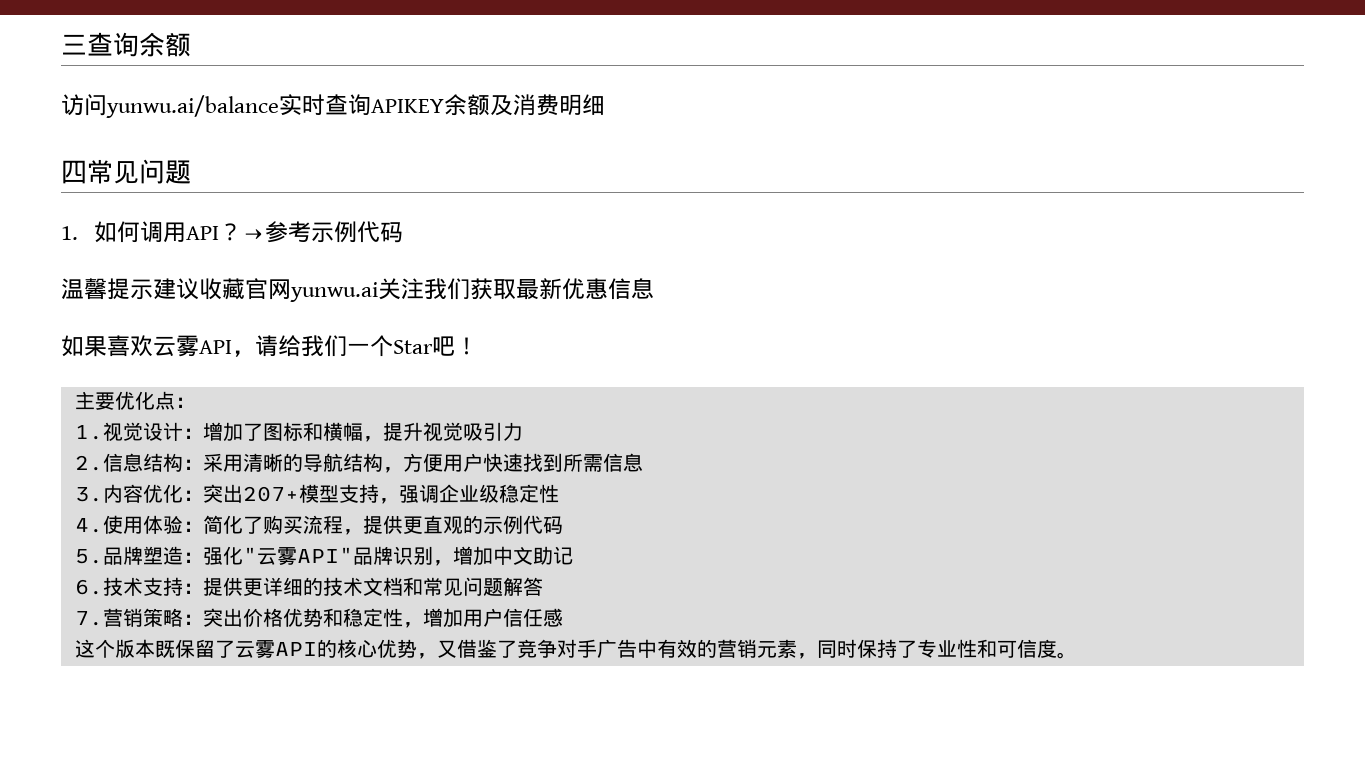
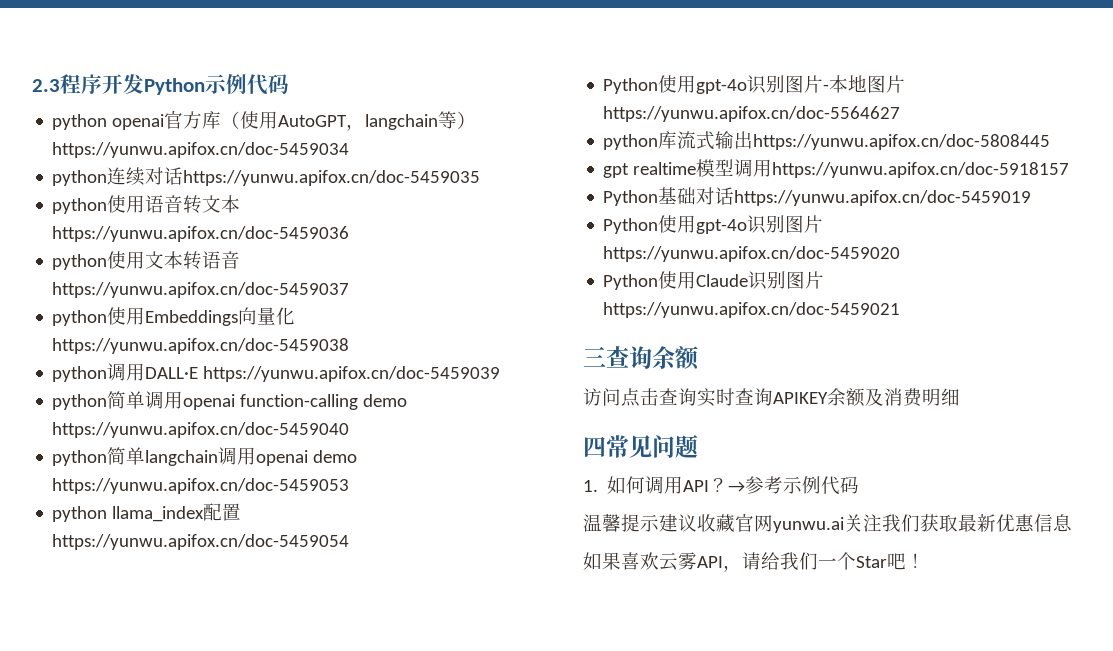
+ 2.3程序开发Python示例代码
+ python openai官方库（使用AutoGPT，langchain等）https://yunwu.apifox.cn/doc-5459034
+ python连续对话https://yunwu.apifox.cn/doc-5459035
+ python使用语音转文本https://yunwu.apifox.cn/doc-5459036
+ python使用文本转语音https://yunwu.apifox.cn/doc-5459037
+ python使用Embeddings向量化https://yunwu.apifox.cn/doc-5459038
+ python调用DALL·E https://yunwu.apifox.cn/doc-5459039
+ python简单调用openai function-calling demo https://yunwu.apifox.cn/doc-5459040
+ python简单langchain调用openai demo https://yunwu.apifox.cn/doc-5459053
+ python llama_index配置https://yunwu.apifox.cn/doc-5459054
+ Python使用gpt-4o识别图片-本地图片https://yunwu.apifox.cn/doc-5564627
+ python库流式输出https://yunwu.apifox.cn/doc-5808445
+ gpt realtime模型调用https://yunwu.apifox.cn/doc-5918157
+ Python基础对话https://yunwu.apifox.cn/doc-5459019
+ Python使用gpt-4o识别图片https://yunwu.apifox.cn/doc-5459020
+ Python使用Claude识别图片https://yunwu.apifox.cn/doc-5459021
- 访问yunwu.ai/balance实时查询APIKEY余额及消费明细
+ 访问点击查询实时查询APIKEY余额及消费明细
- 主要优化点：
- 1.视觉设计：增加了图标和横幅，提升视觉吸引力
- 2.信息结构：采用清晰的导航结构，方便用户快速找到所需信息
- 3.内容优化：突出207+模型支持，强调企业级稳定性
- 4.使用体验：简化了购买流程，提供更直观的示例代码
- 5.品牌塑造：强化"云雾API"品牌识别，增加中文助记
- 6.技术支持：提供更详细的技术文档和常见问题解答
- 7.营销策略：突出价格优势和稳定性，增加用户信任感
- 这个版本既保留了云雾API的核心优势，又借鉴了竞争对手广告中有效的营销元素，同时保持了专业性和可信度。

